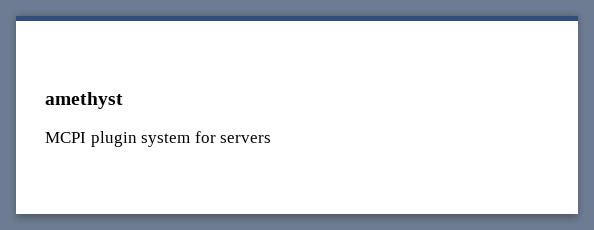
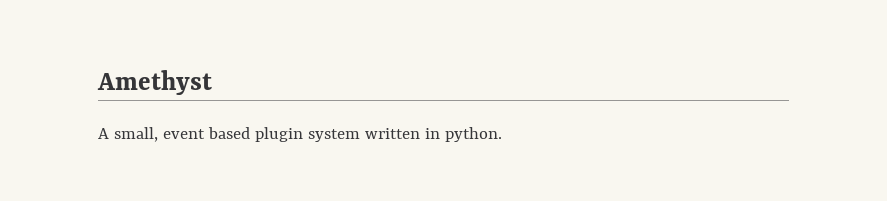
- amethyst
- MCPI plugin system for servers
+ Amethyst
+ A small, event based plugin system written in python.

